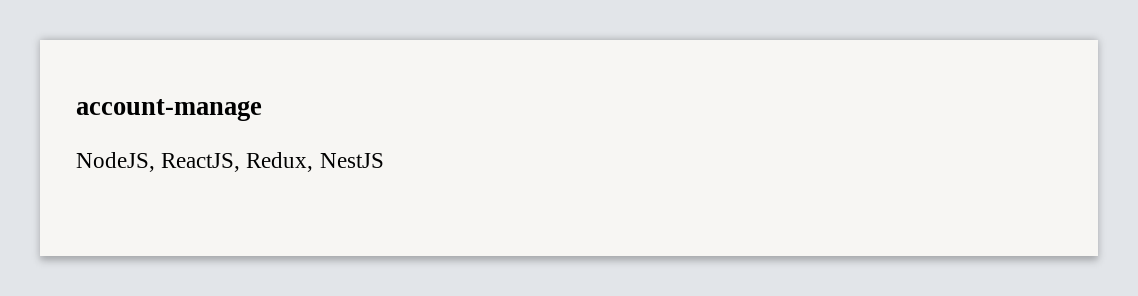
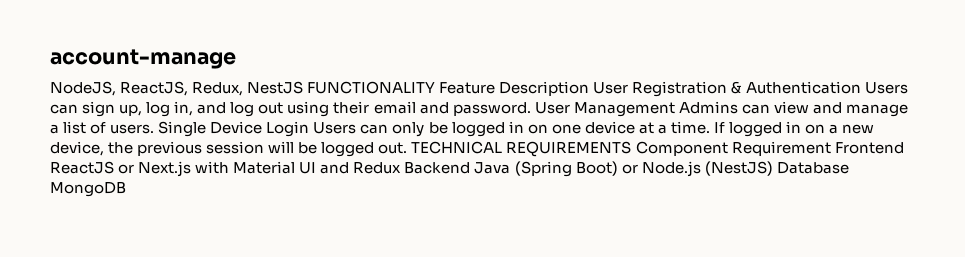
- NodeJS, ReactJS, Redux, NestJS
+ NodeJS, ReactJS, Redux, NestJS FUNCTIONALITY Feature Description User Registration & Authentication Users can sign up, log in, and log out using their email and password. User Management Admins can view and manage a list of users. Single Device Login Users can only be logged in on one device at a time. If logged in on a new device, the previous session will be logged out. TECHNICAL REQUIREMENTS Component Requirement Frontend ReactJS or Next.js with Material UI and Redux Backend Java (Spring Boot) or Node.js (NestJS) Database MongoDB

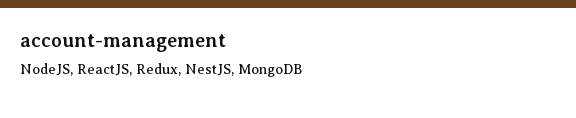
- account-manage
+ account-management
- NodeJS, ReactJS, Redux, NestJS FUNCTIONALITY Feature Description User Registration & Authentication Users can sign up, log in, and log out using their email and password. User Management Admins can view and manage a list of users. Single Device Login Users can only be logged in on one device at a time. If logged in on a new device, the previous session will be logged out. TECHNICAL REQUIREMENTS Component Requirement Frontend ReactJS or Next.js with Material UI and Redux Backend Java (Spring Boot) or Node.js (NestJS) Database MongoDB
+ NodeJS, ReactJS, Redux, NestJS, MongoDB

